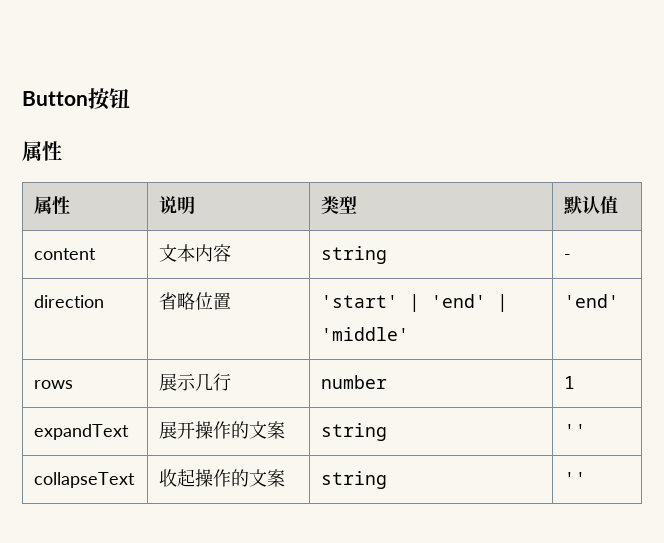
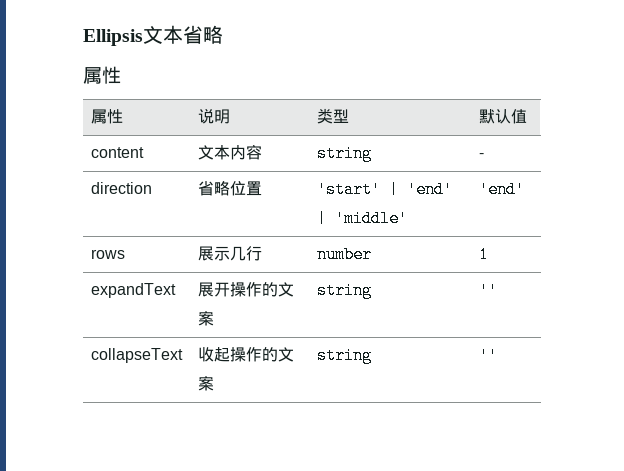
- Button按钮
+ Ellipsis文本省略

